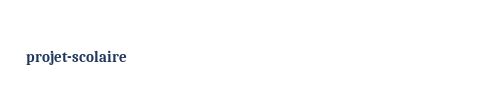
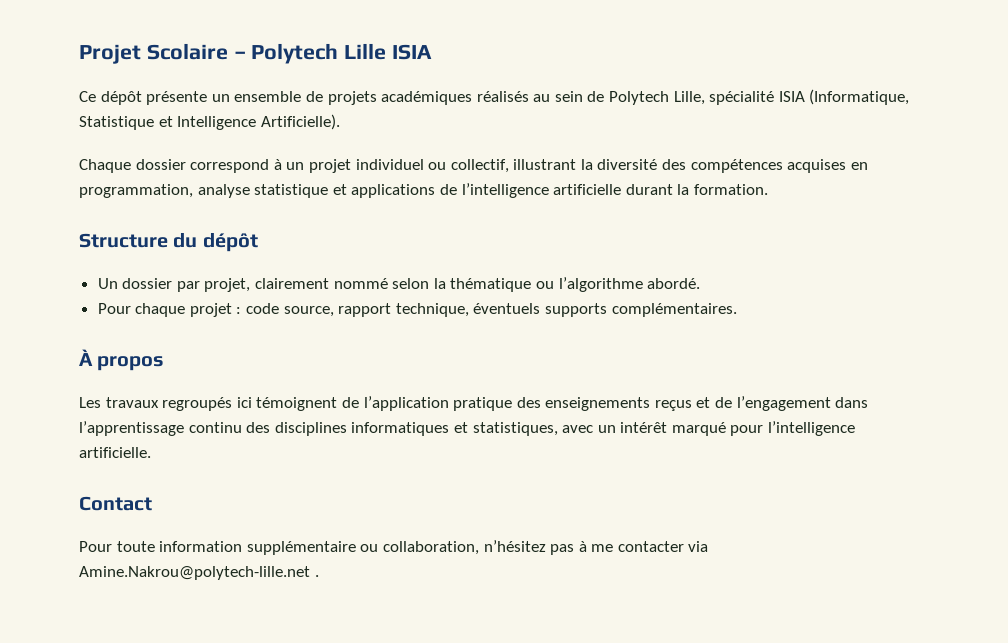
- projet-scolaire
+ Projet Scolaire – Polytech Lille ISIA
+ Ce dépôt présente un ensemble de projets académiques réalisés au sein de Polytech Lille, spécialité ISIA (Informatique, Statistique et Intelligence Artificielle).
+ Chaque dossier correspond à un projet individuel ou collectif, illustrant la diversité des compétences acquises en programmation, analyse statistique et applications de l’intelligence artificielle durant la formation.
+ Structure du dépôt
+ Un dossier par projet, clairement nommé selon la thématique ou l’algorithme abordé.
+ Pour chaque projet : code source, rapport technique, éventuels supports complémentaires.
+ À propos
+ Les travaux regroupés ici témoignent de l’application pratique des enseignements reçus et de l’engagement dans l’apprentissage continu des disciplines informatiques et statistiques, avec un intérêt marqué pour l’intelligence artificielle.
+ Contact
+ Pour toute information supplémentaire ou collaboration, n’hésitez pas à me contacter via Amine.Nakrou@polytech-lille.net .

